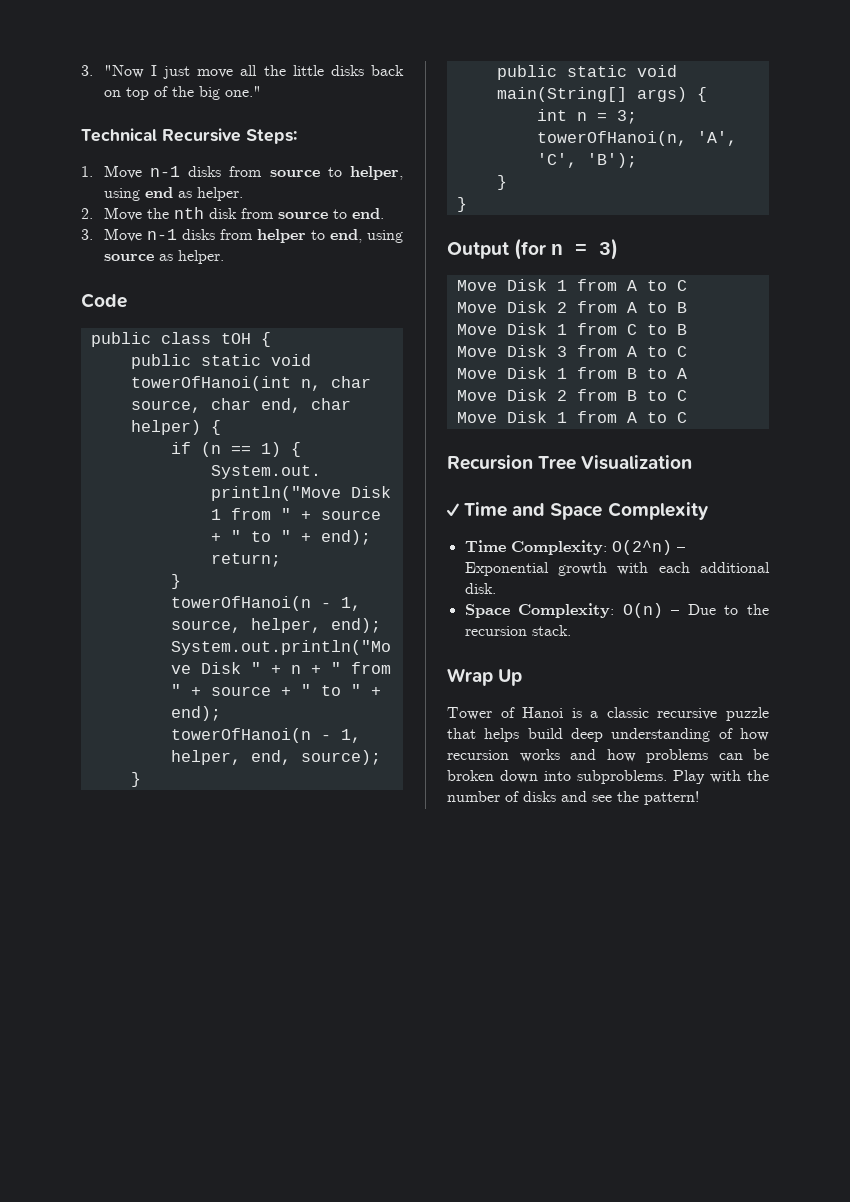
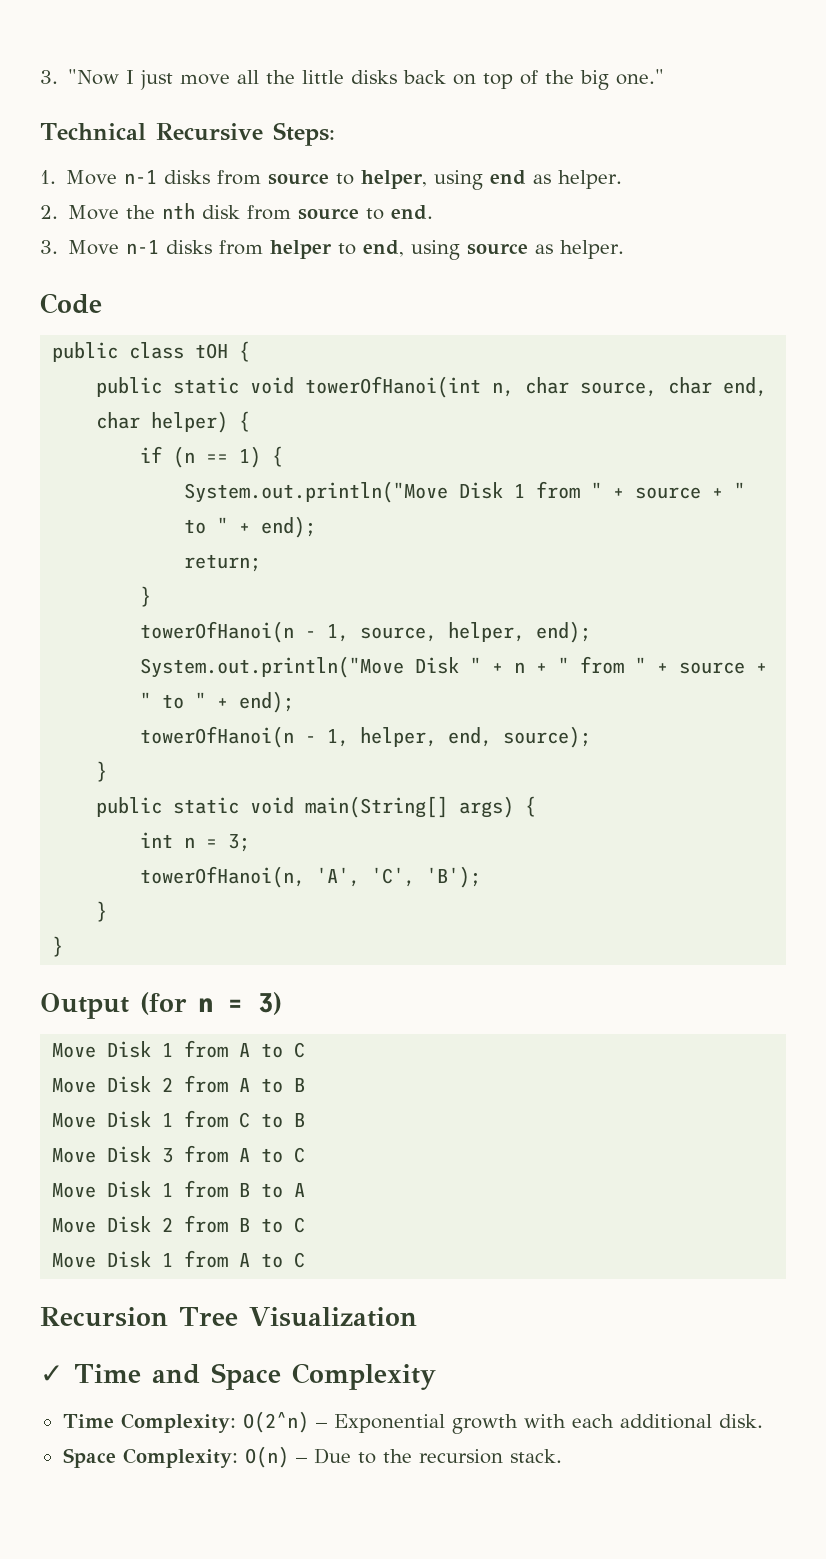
- Wrap Up
- Tower of Hanoi is a classic recursive puzzle that helps build deep understanding of how recursion works and how problems can be broken down into subproblems. Play with the number of disks and see the pattern!

